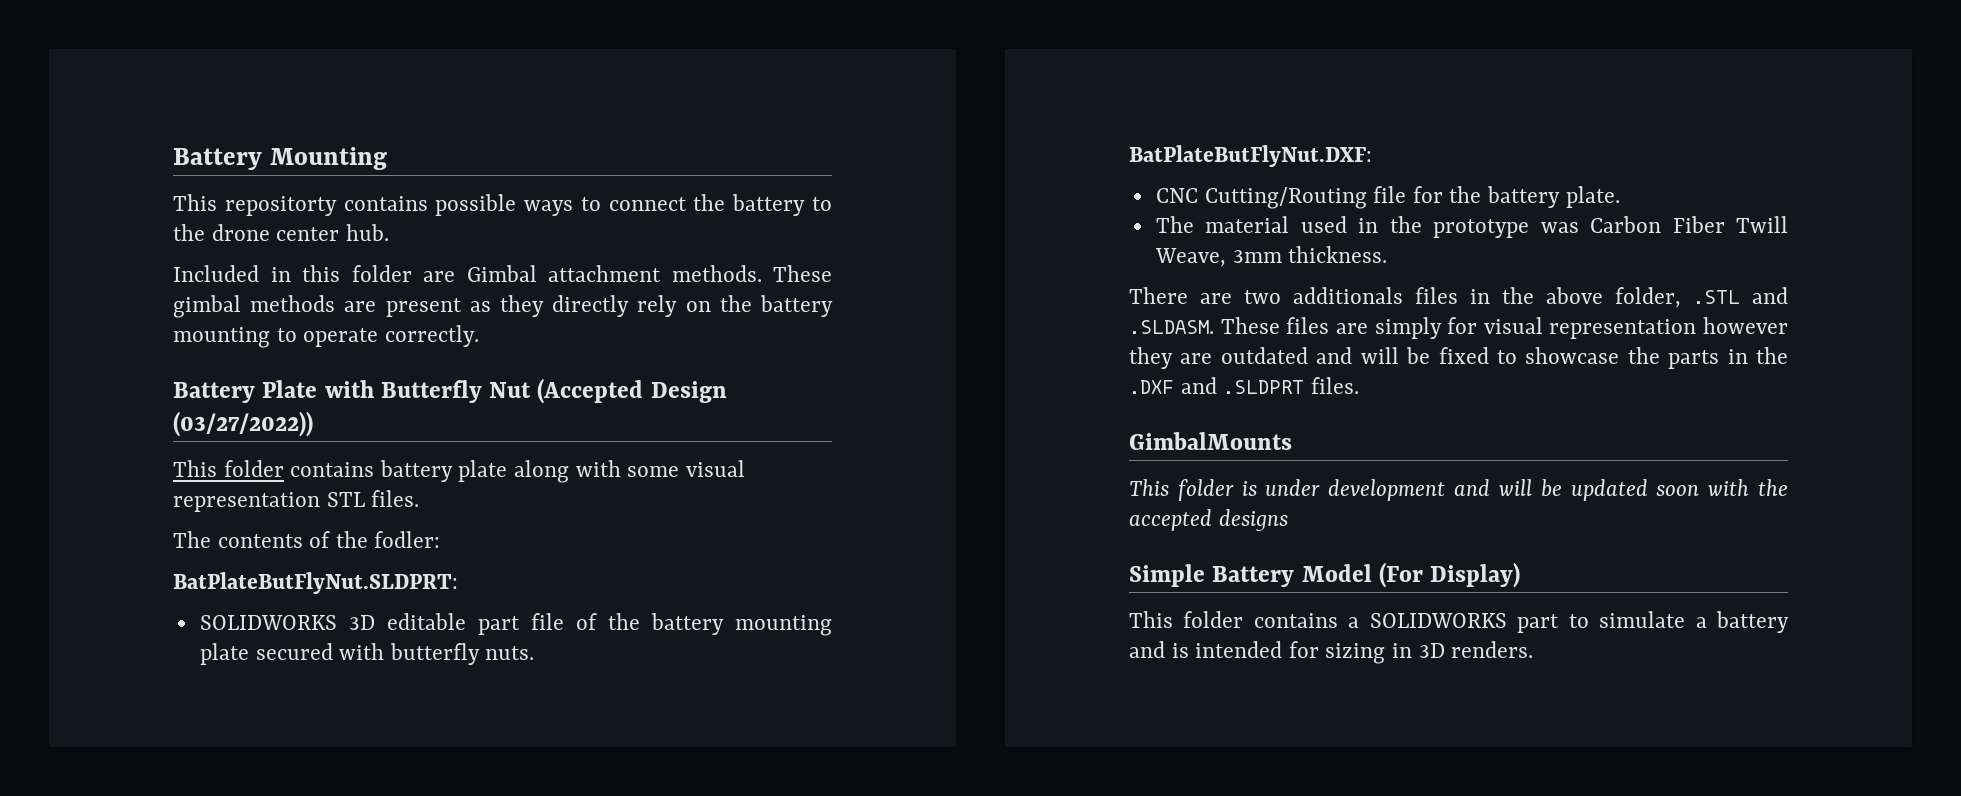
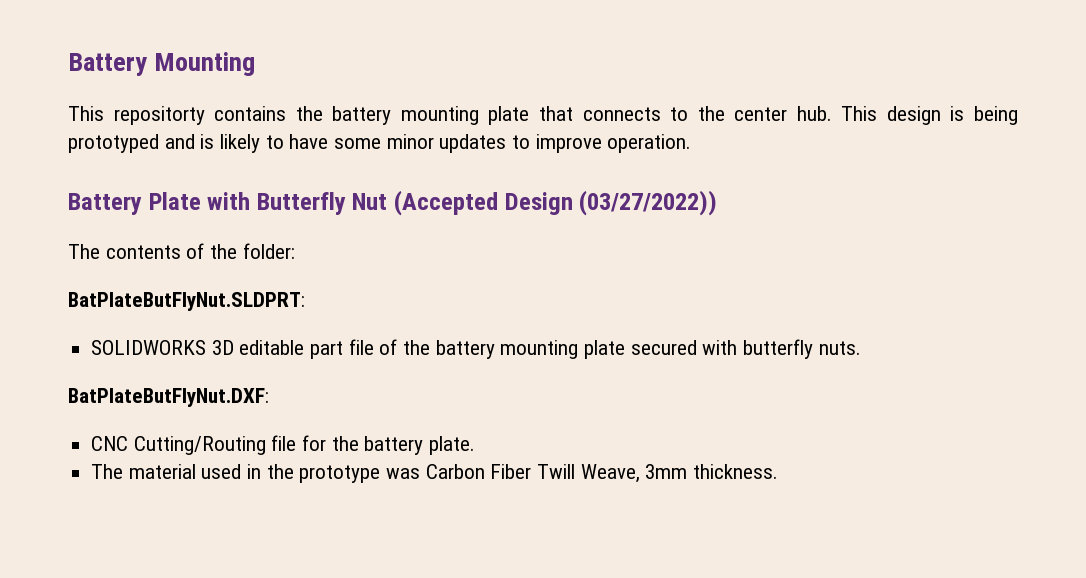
- This repositorty contains possible ways to connect the battery to the drone center hub.
- Included in this folder are Gimbal attachment methods. These gimbal methods are present as they directly rely on the battery mounting to operate correctly.
+ This repositorty contains the battery mounting plate that connects to the center hub. This design is being prototyped and is likely to have some minor updates to improve operation.
- This folder contains battery plate along with some visual representation STL files.
- The contents of the fodler:
+ The contents of the folder:
- There are two additionals files in the above folder, .STL and .SLDASM. These files are simply for visual representation however they are outdated and will be fixed to showcase the parts in the .DXF and .SLDPRT files.
- GimbalMounts
- This folder is under development and will be updated soon with the accepted designs
- Simple Battery Model (For Display)
- This folder contains a SOLIDWORKS part to simulate a battery and is intended for sizing in 3D renders.

